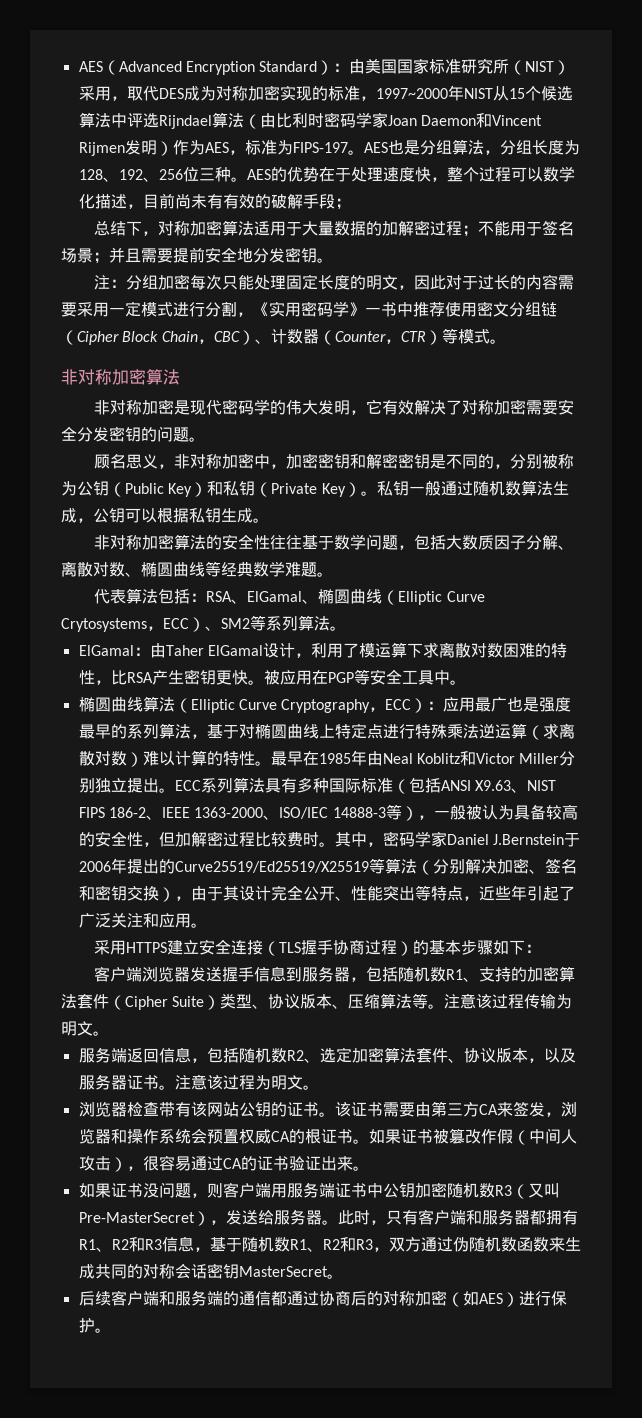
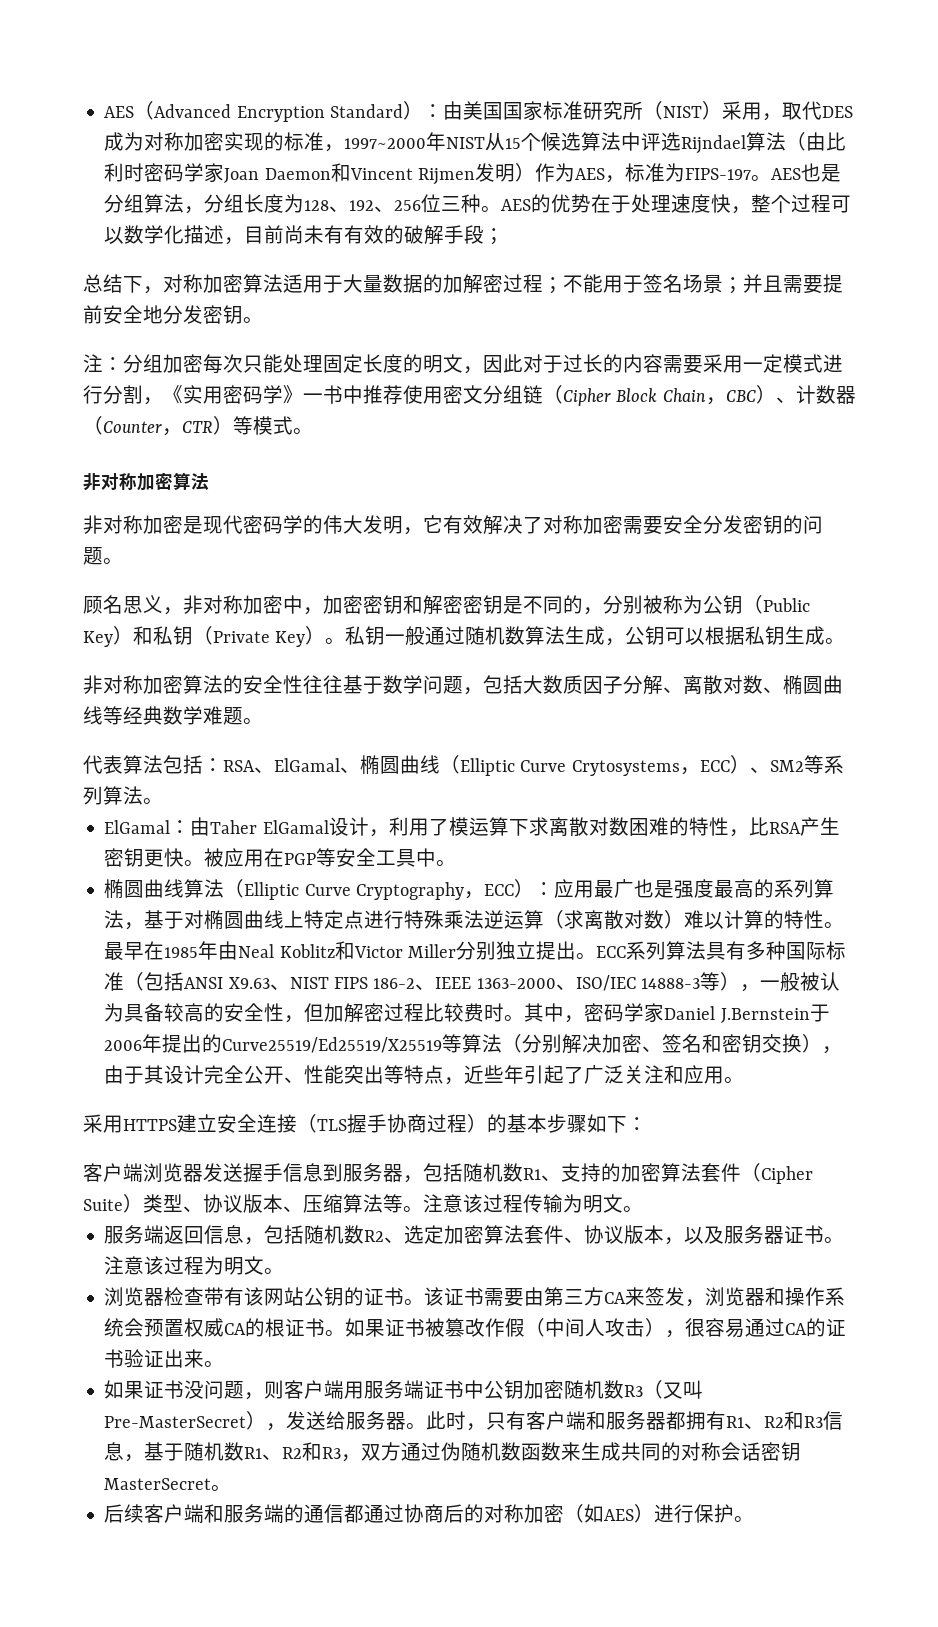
- 椭圆曲线算法（Elliptic Curve Cryptography，ECC）：应用最广也是强度最早的系列算法，基于对椭圆曲线上特定点进行特殊乘法逆运算（求离散对数）难以计算的特性。
+ 椭圆曲线算法（Elliptic Curve Cryptography，ECC）：应用最广也是强度最高的系列算法，基于对椭圆曲线上特定点进行特殊乘法逆运算（求离散对数）难以计算的特性。

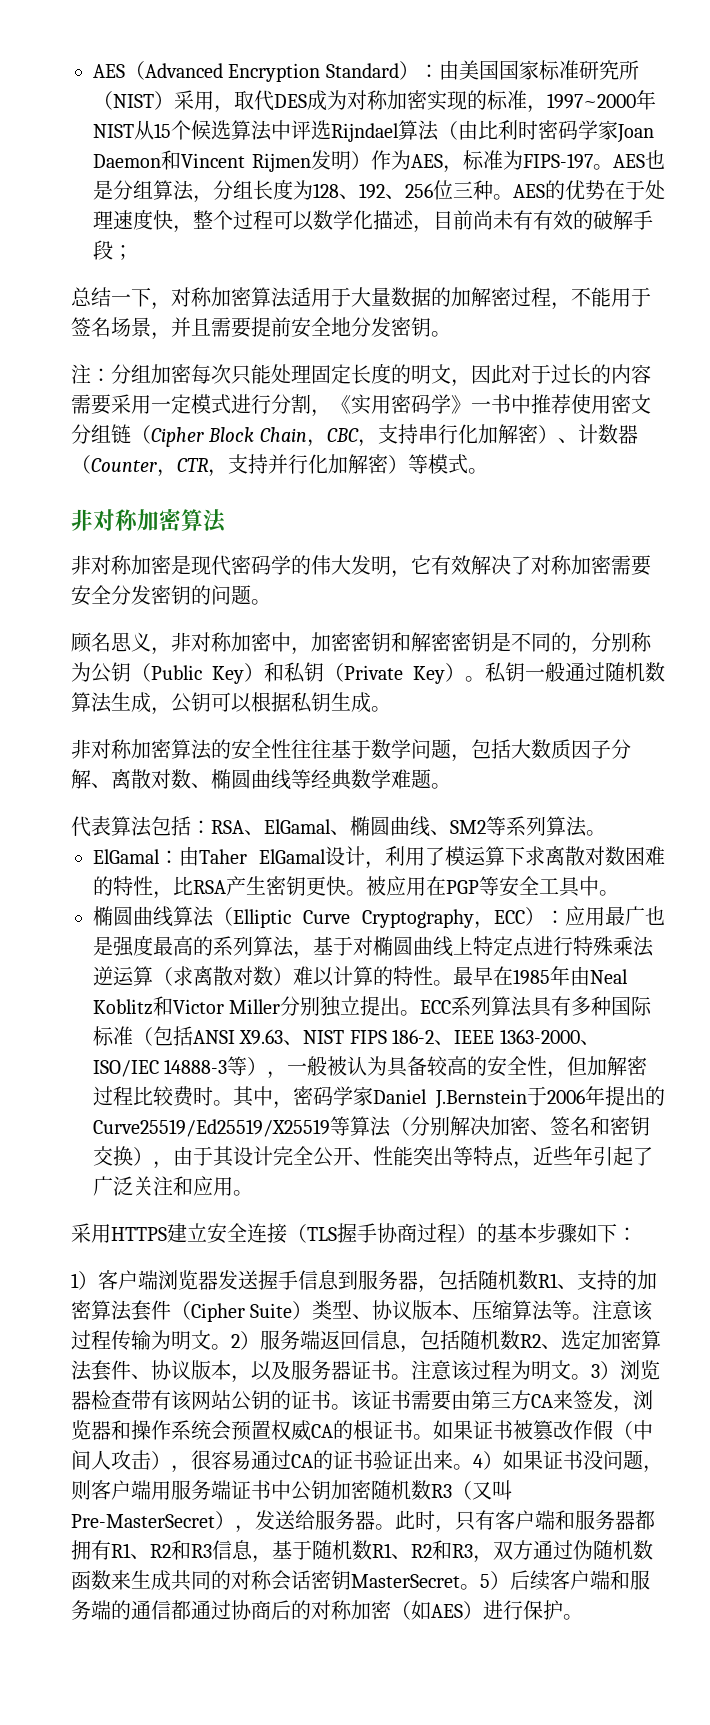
- 总结下，对称加密算法适用于大量数据的加解密过程；不能用于签名场景；并且需要提前安全地分发密钥。
+ 总结一下，对称加密算法适用于大量数据的加解密过程，不能用于签名场景，并且需要提前安全地分发密钥。
- 注：分组加密每次只能处理固定长度的明文，因此对于过长的内容需要采用一定模式进行分割，《实用密码学》一书中推荐使用密文分组链（Cipher Block Chain，CBC）、计数器（Counter，CTR）等模式。
+ 注：分组加密每次只能处理固定长度的明文，因此对于过长的内容需要采用一定模式进行分割，《实用密码学》一书中推荐使用密文分组链（Cipher Block Chain，CBC，支持串行化加解密）、计数器（Counter，CTR，支持并行化加解密）等模式。
- 顾名思义，非对称加密中，加密密钥和解密密钥是不同的，分别被称为公钥（Public Key）和私钥（Private Key）。
+ 顾名思义，非对称加密中，加密密钥和解密密钥是不同的，分别称为公钥（Public Key）和私钥（Private Key）。
- 代表算法包括：RSA、ElGamal、椭圆曲线（Elliptic Curve Crytosystems，ECC）、SM2等系列算法。
+ 代表算法包括：RSA、ElGamal、椭圆曲线、SM2等系列算法。
- 客户端浏览器发送握手信息到服务器，包括随机数R1、支持的加密算法套件（Cipher Suite）类型、协议版本、压缩算法等。
+ 1）客户端浏览器发送握手信息到服务器，包括随机数R1、支持的加密算法套件（Cipher Suite）类型、协议版本、压缩算法等。
- 注意该过程传输为明文。
- 服务端返回信息，包括随机数R2、选定加密算法套件、协议版本，以及服务器证书。
+ 注意该过程传输为明文。2）服务端返回信息，包括随机数R2、选定加密算法套件、协议版本，以及服务器证书。
- 注意该过程为明文。
- 浏览器检查带有该网站公钥的证书。
+ 注意该过程为明文。3）浏览器检查带有该网站公钥的证书。
- 如果证书被篡改作假（中间人攻击），很容易通过CA的证书验证出来。
- 如果证书没问题，则客户端用服务端证书中公钥加密随机数R3（又叫Pre-MasterSecret），发送给服务器。
+ 如果证书被篡改作假（中间人攻击），很容易通过CA的证书验证出来。4）如果证书没问题，则客户端用服务端证书中公钥加密随机数R3（又叫Pre-MasterSecret），发送给服务器。
- 此时，只有客户端和服务器都拥有R1、R2和R3信息，基于随机数R1、R2和R3，双方通过伪随机数函数来生成共同的对称会话密钥MasterSecret。
- 后续客户端和服务端的通信都通过协商后的对称加密（如AES）进行保护。
+ 此时，只有客户端和服务器都拥有R1、R2和R3信息，基于随机数R1、R2和R3，双方通过伪随机数函数来生成共同的对称会话密钥MasterSecret。5）后续客户端和服务端的通信都通过协商后的对称加密（如AES）进行保护。

